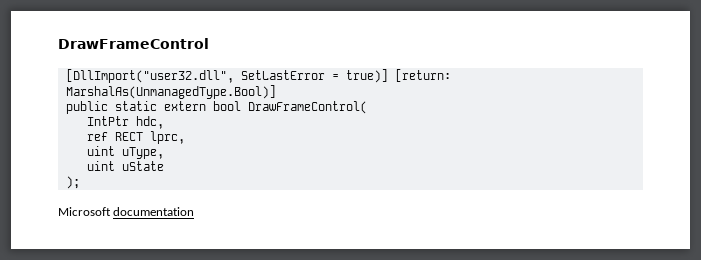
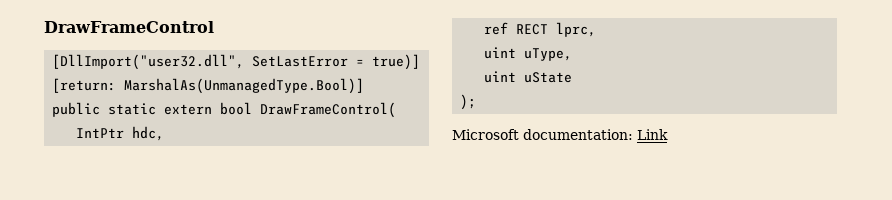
- Microsoft documentation
+ Microsoft documentation: Link

